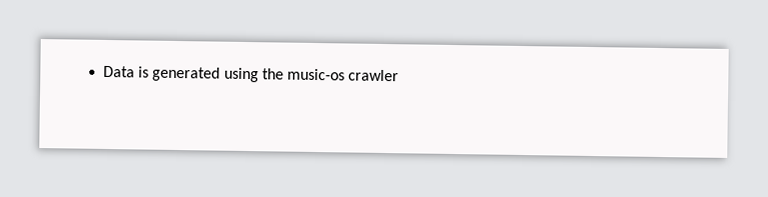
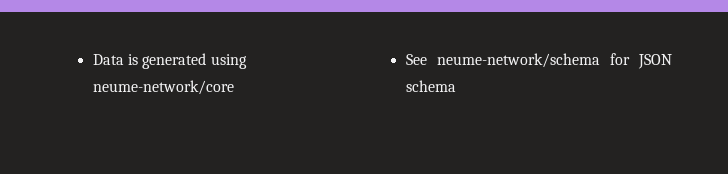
- Data is generated using the music-os crawler
+ Data is generated using neume-network/core
+ See neume-network/schema for JSON schema

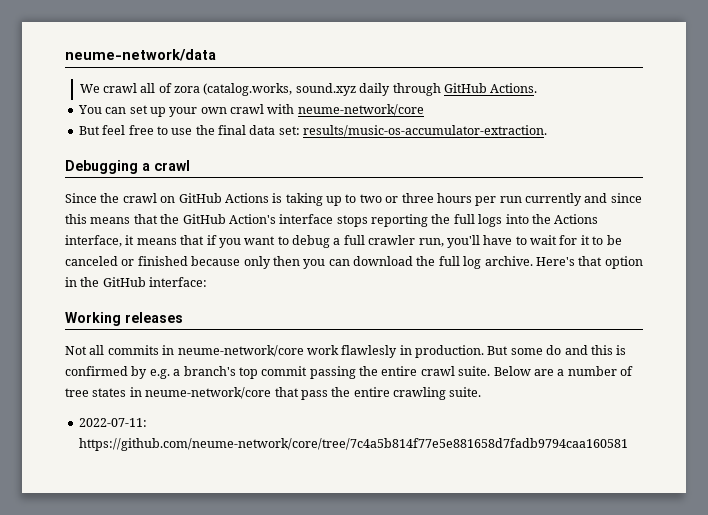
- Data is generated using neume-network/core
- See neume-network/schema for JSON schema
+ neume-network/data
+ We crawl all of zora (catalog.works, sound.xyz daily through GitHub Actions.
+ You can set up your own crawl with neume-network/core
+ But feel free to use the final data set: results/music-os-accumulator-extraction.
+ Debugging a crawl
+ Since the crawl on GitHub Actions is taking up to two or three hours per run currently and since this means that the GitHub Action's interface stops reporting the full logs into the Actions interface, it means that if you want to debug a full crawler run, you'll have to wait for it to be canceled or finished because only then you can download the full log archive. Here's that option in the GitHub interface:
+ Working releases
+ Not all commits in neume-network/core work flawlesly in production. But some do and this is confirmed by e.g. a branch's top commit passing the entire crawl suite. Below are a number of tree states in neume-network/core that pass the entire crawling suite.
+ 2022-07-11: https://github.com/neume-network/core/tree/7c4a5b814f77e5e881658d7fadb9794caa160581

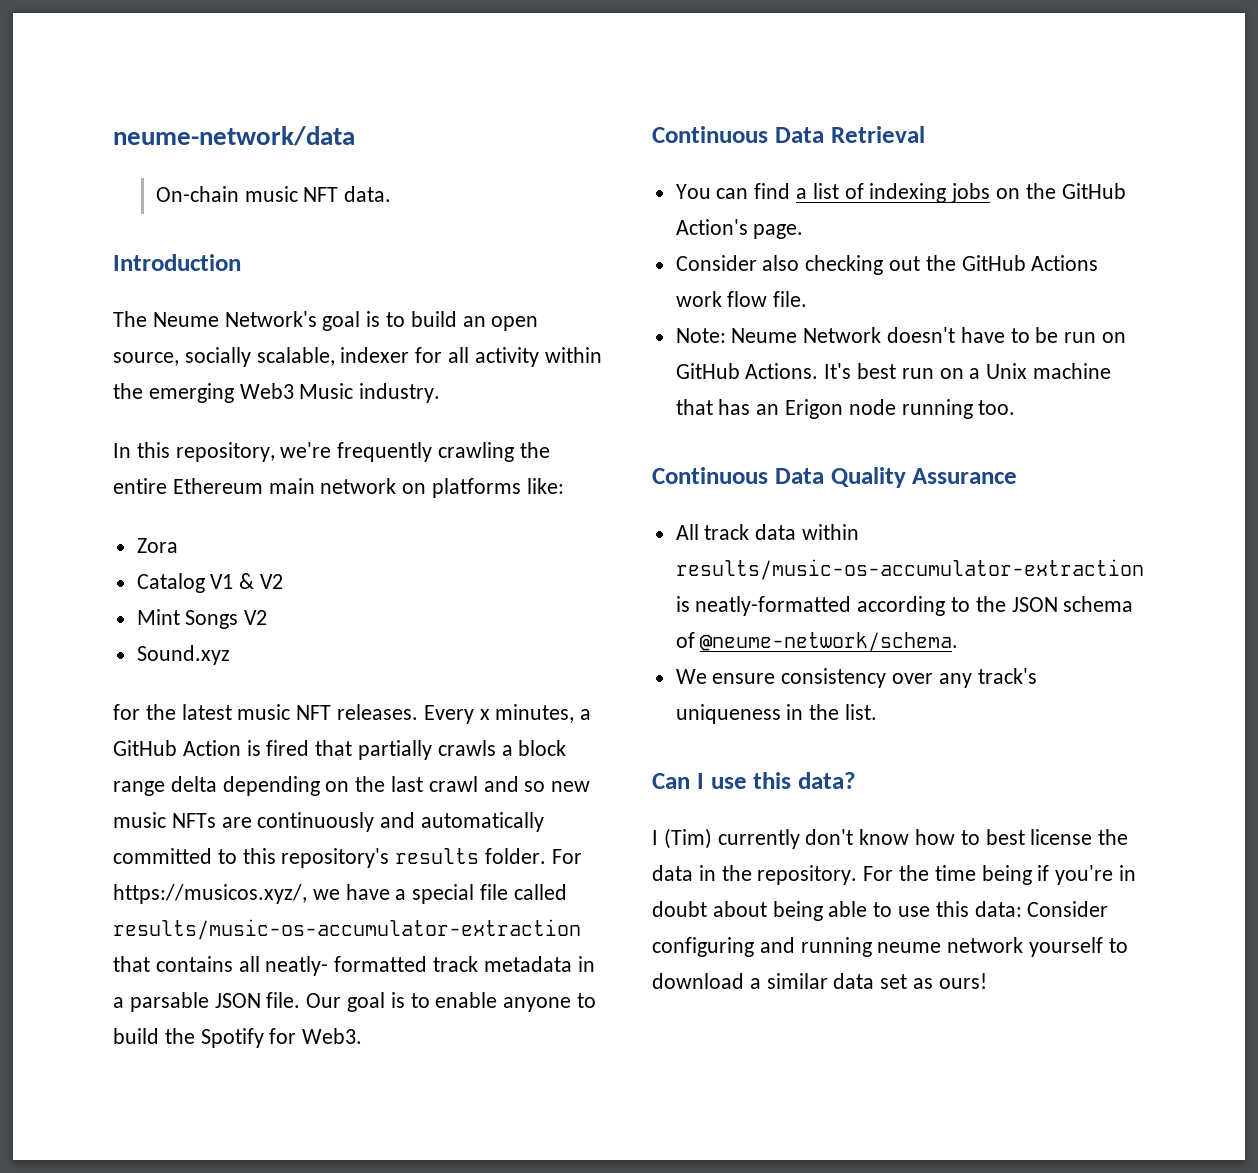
- We crawl all of zora (catalog.works, sound.xyz daily through GitHub Actions.
- You can set up your own crawl with neume-network/core
- But feel free to use the final data set: results/music-os-accumulator-extraction.
- Debugging a crawl
- Since the crawl on GitHub Actions is taking up to two or three hours per run currently and since this means that the GitHub Action's interface stops reporting the full logs into the Actions interface, it means that if you want to debug a full crawler run, you'll have to wait for it to be canceled or finished because only then you can download the full log archive. Here's that option in the GitHub interface:
- Working releases
- Not all commits in neume-network/core work flawlesly in production. But some do and this is confirmed by e.g. a branch's top commit passing the entire crawl suite. Below are a number of tree states in neume-network/core that pass the entire crawling suite.
- 2022-07-11: https://github.com/neume-network/core/tree/7c4a5b814f77e5e881658d7fadb9794caa160581
+ On-chain music NFT data.
+ Introduction
+ The Neume Network's goal is to build an open source, socially scalable, indexer for all activity within the emerging Web3 Music industry.
+ In this repository, we're frequently crawling the entire Ethereum main network on platforms like:
+ Zora
+ Catalog V1 & V2
+ Mint Songs V2
+ Sound.xyz
+ for the latest music NFT releases. Every x minutes, a GitHub Action is fired that partially crawls a block range delta depending on the last crawl and so new music NFTs are continuously and automatically committed to this repository's results folder. For https://musicos.xyz/, we have a special file called results/music-os-accumulator-extraction that contains all neatly- formatted track metadata in a parsable JSON file. Our goal is to enable anyone to build the Spotify for Web3.
+ Continuous Data Retrieval
+ You can find a list of indexing jobs on the GitHub Action's page.
+ Consider also checking out the GitHub Actions work flow file.
+ Note: Neume Network doesn't have to be run on GitHub Actions. It's best run on a Unix machine that has an Erigon node running too.
+ Continuous Data Quality Assurance
+ All track data within results/music-os-accumulator-extraction is neatly-formatted according to the JSON schema of @neume-network/schema.
+ We ensure consistency over any track's uniqueness in the list.
+ Can I use this data?
+ I (Tim) currently don't know how to best license the data in the repository. For the time being if you're in doubt about being able to use this data: Consider configuring and running neume network yourself to download a similar data set as ours!

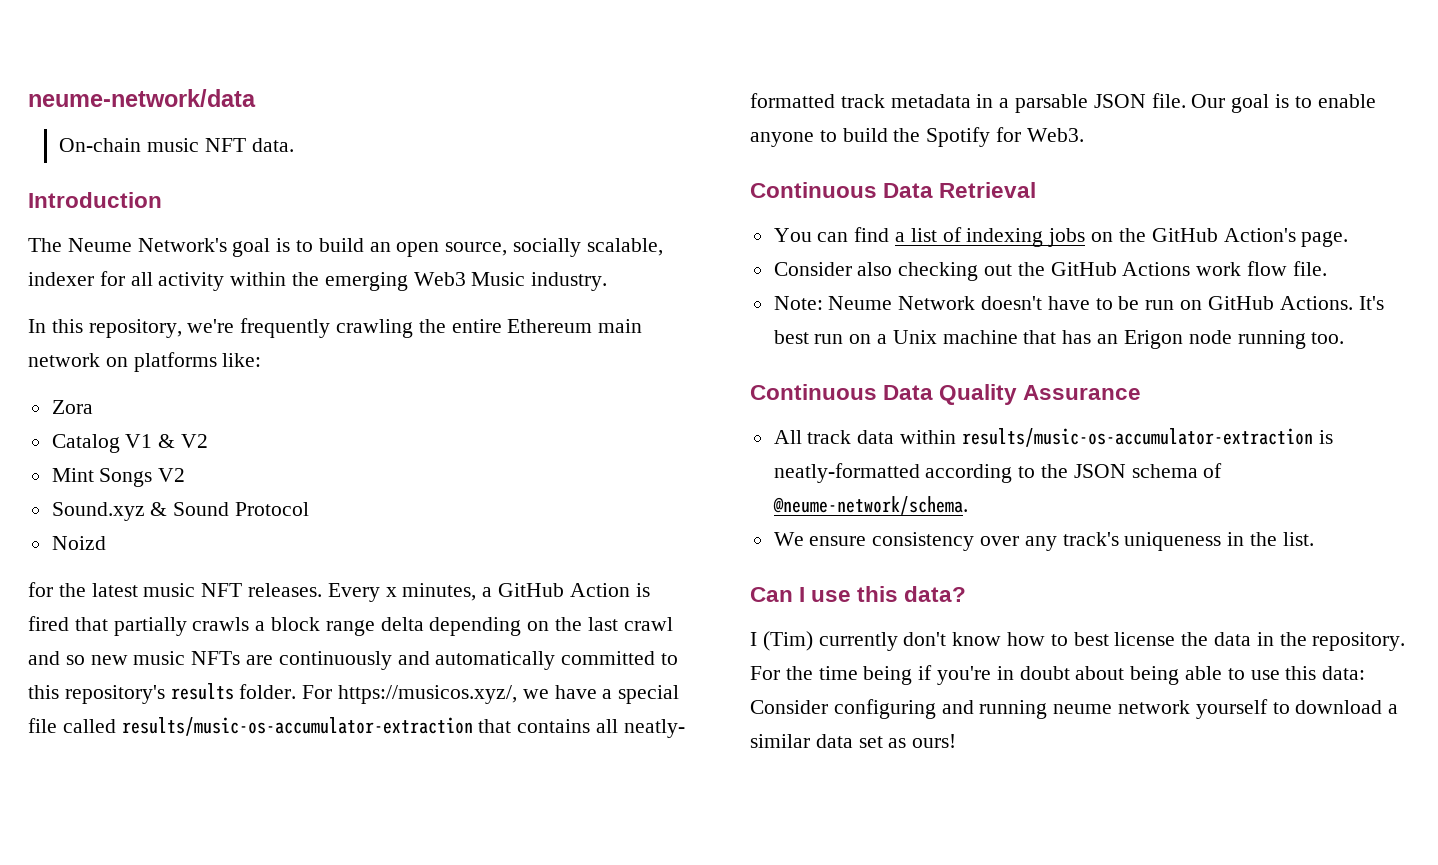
- Sound.xyz
+ Sound.xyz & Sound Protocol
+ Noizd

